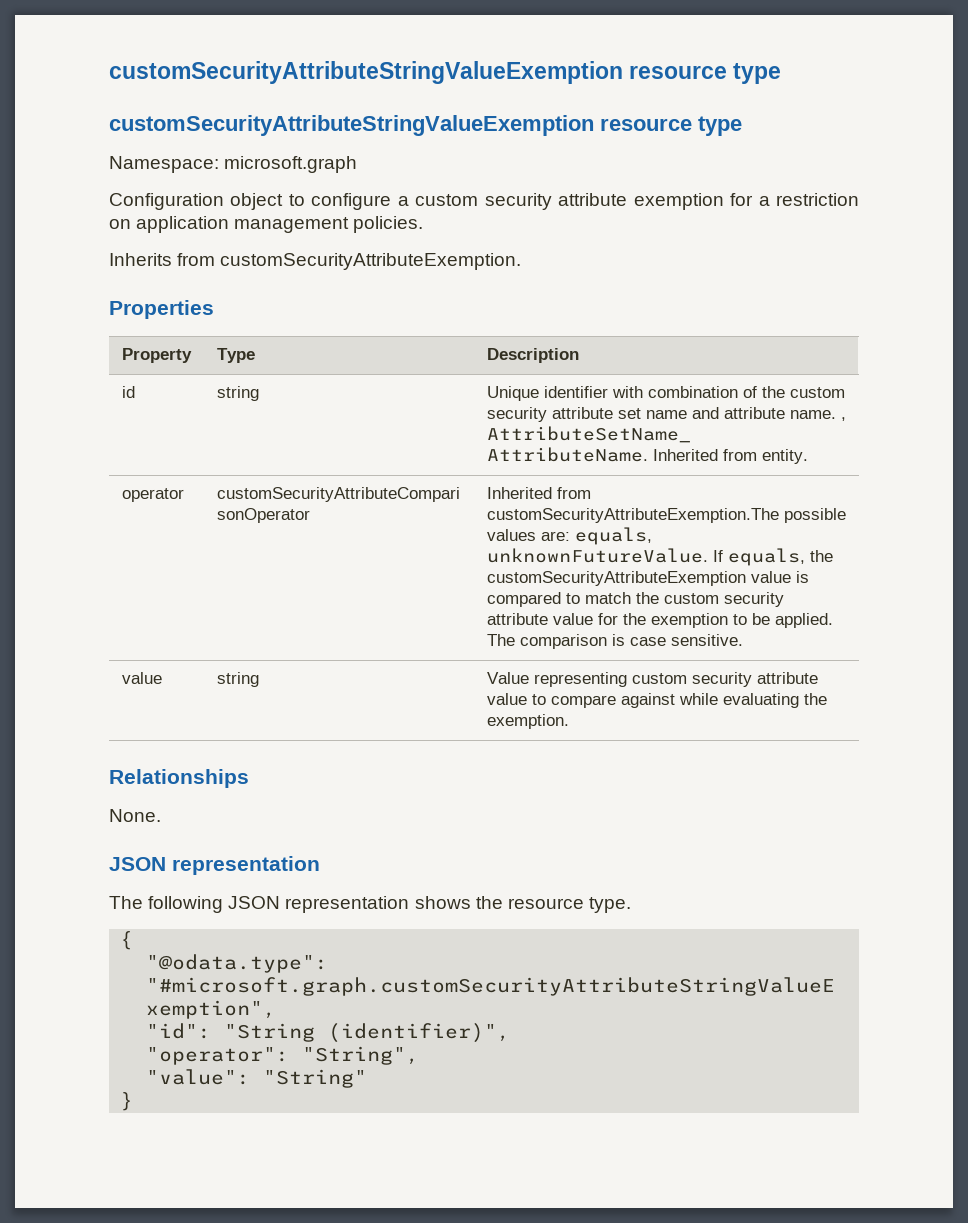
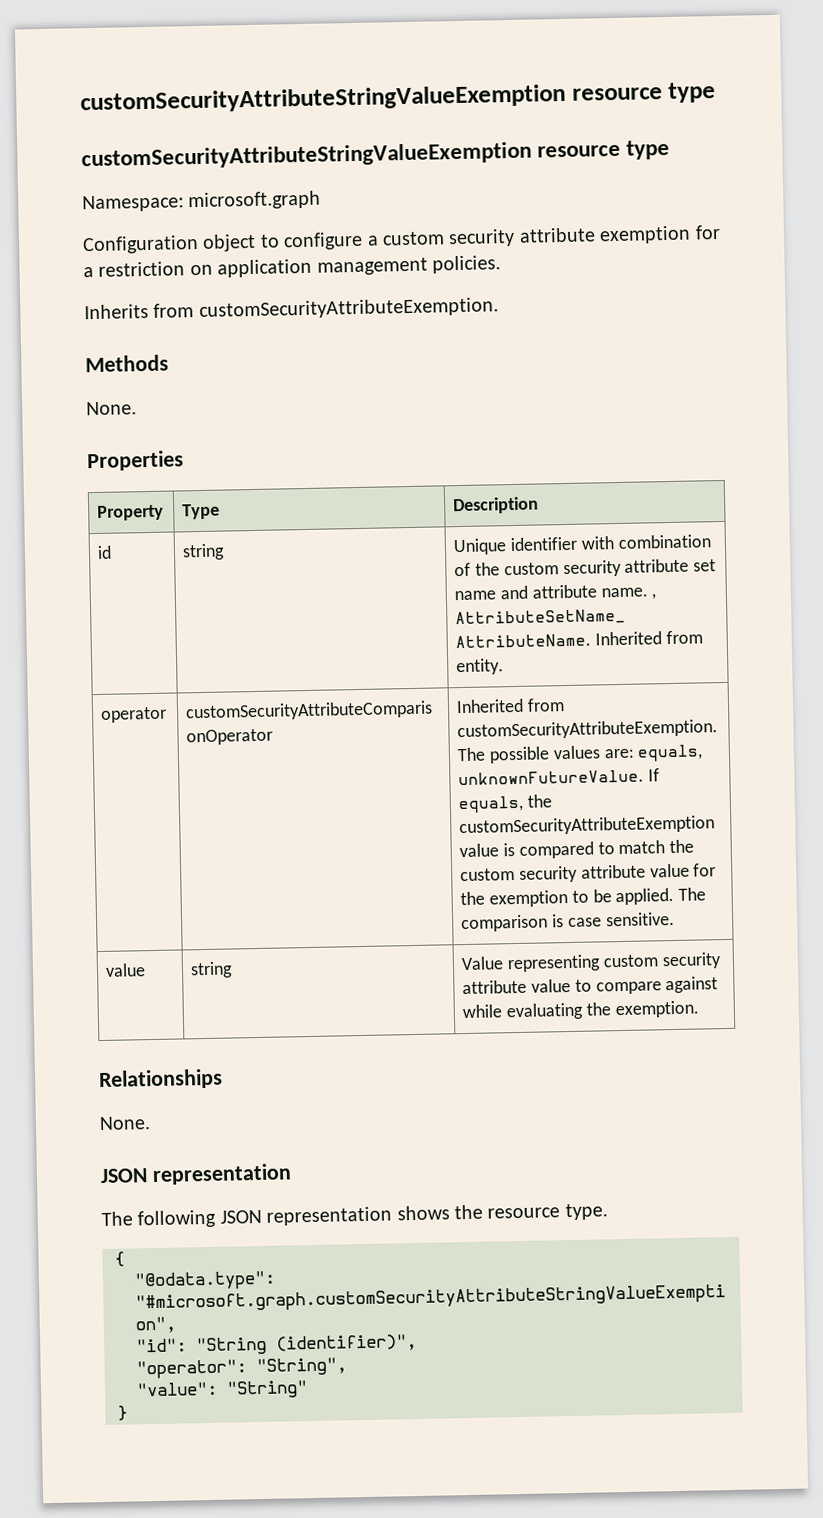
+ Methods
+ None.

